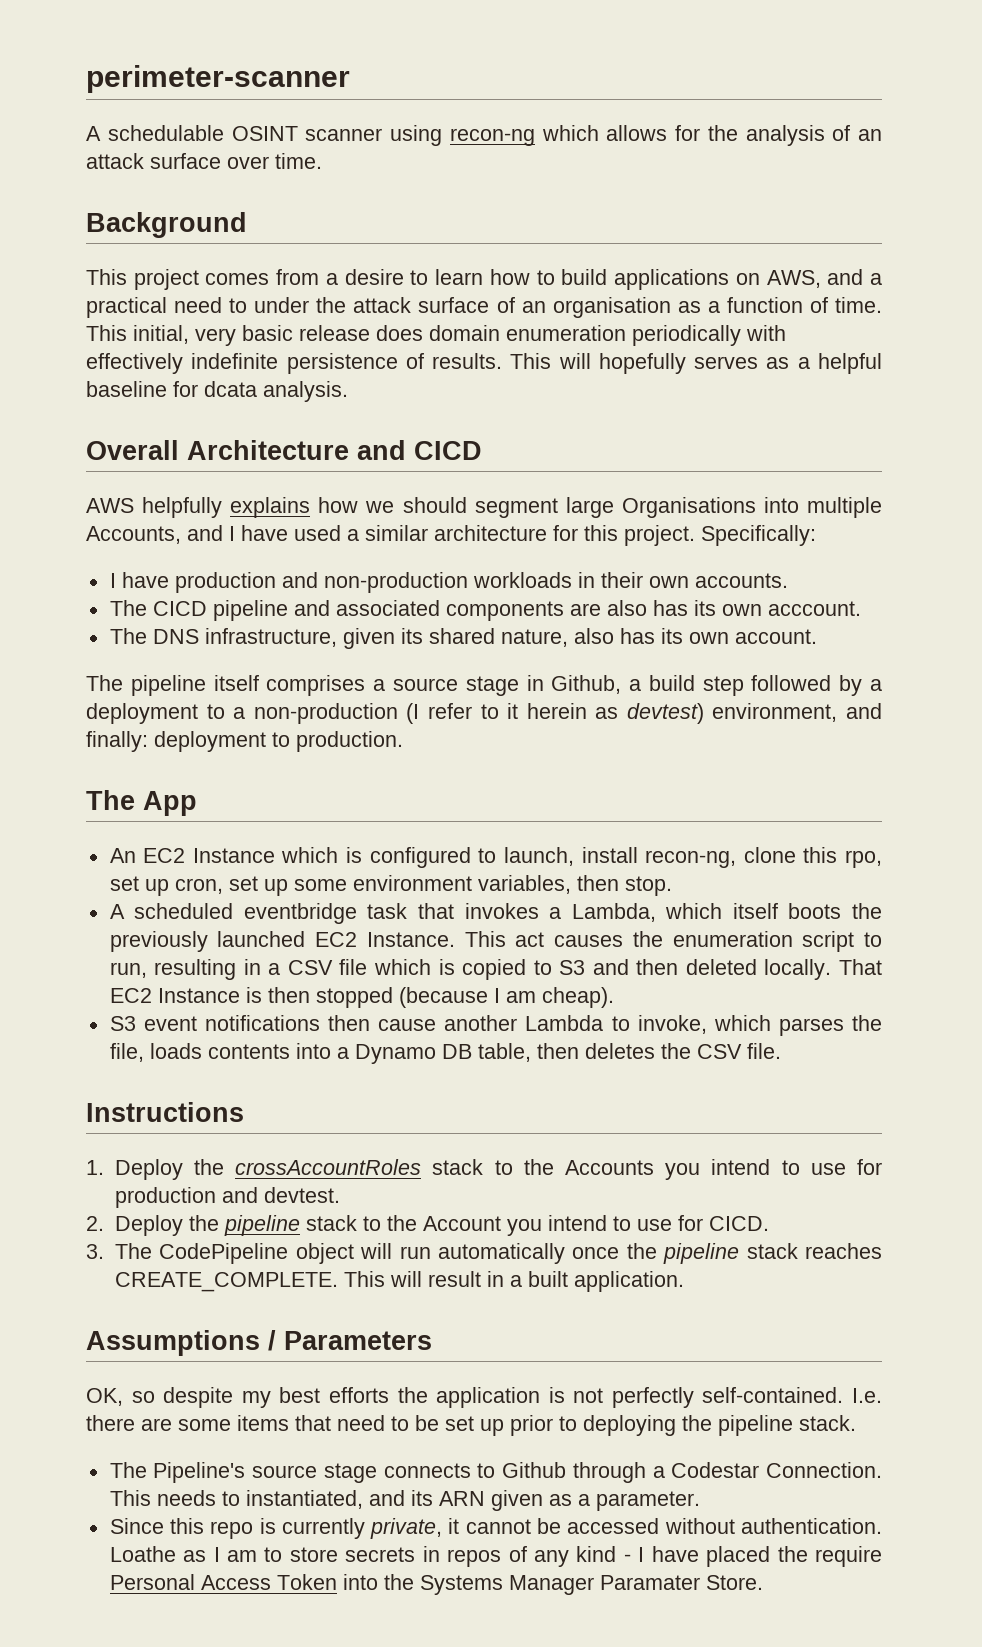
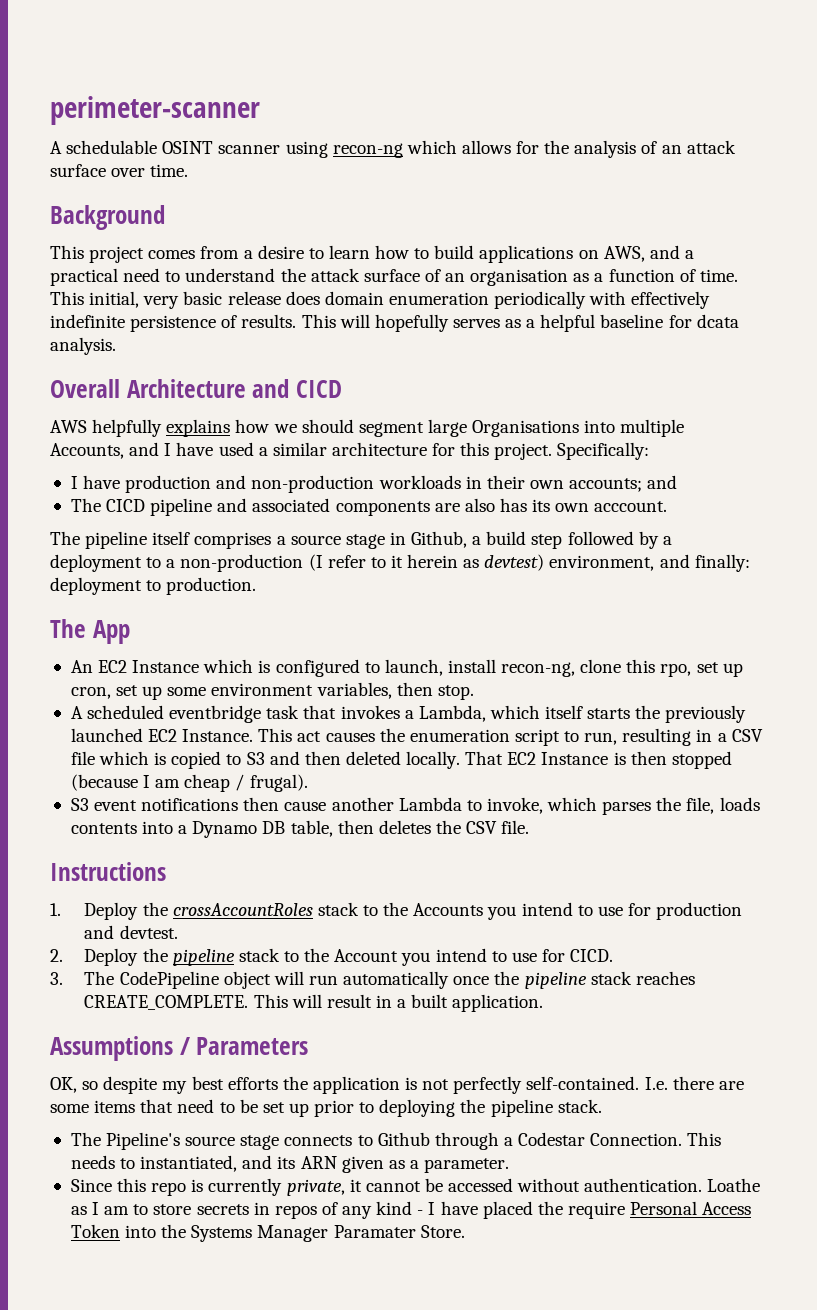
- This project comes from a desire to learn how to build applications on AWS, and a practical need to under the attack surface of an organisation as a function of time.
+ This project comes from a desire to learn how to build applications on AWS, and a practical need to understand the attack surface of an organisation as a function of time.
- I have production and non-production workloads in their own accounts.
+ I have production and non-production workloads in their own accounts; and
- The DNS infrastructure, given its shared nature, also has its own account.
- A scheduled eventbridge task that invokes a Lambda, which itself boots the previously launched EC2 Instance.
+ A scheduled eventbridge task that invokes a Lambda, which itself starts the previously launched EC2 Instance.
- That EC2 Instance is then stopped (because I am cheap).
+ That EC2 Instance is then stopped (because I am cheap / frugal).

